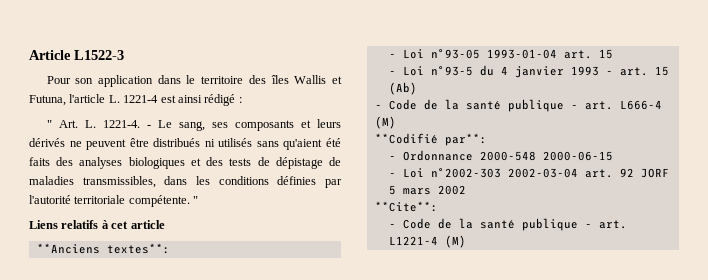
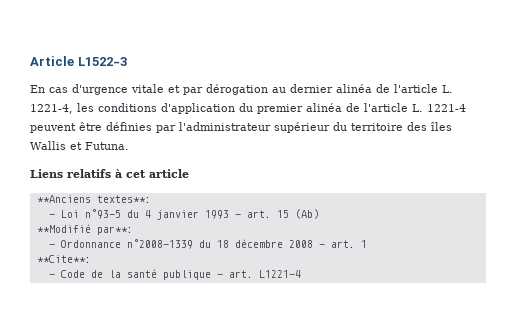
- Pour son application dans le territoire des îles Wallis et Futuna, l'article L. 1221-4 est ainsi rédigé :
- " Art. L. 1221-4. - Le sang, ses composants et leurs dérivés ne peuvent être distribués ni utilisés sans qu'aient été faits des analyses biologiques et des tests de dépistage de maladies transmissibles, dans les conditions définies par l'autorité territoriale compétente. "
+ En cas d'urgence vitale et par dérogation au dernier alinéa de l'article L. 1221-4, les conditions d'application du premier alinéa de l'article L. 1221-4 peuvent être définies par l'administrateur supérieur du territoire des îles Wallis et Futuna.
- - Loi n°93-05 1993-01-04 art. 15
- - Code de la santé publique - art. L666-4 (M)
- **Codifié par**:
- - Ordonnance 2000-548 2000-06-15
- - Loi n°2002-303 2002-03-04 art. 92 JORF 5 mars 2002
+ **Modifié par**:
+ - Ordonnance n°2008-1339 du 18 décembre 2008 - art. 1
- - Code de la santé publique - art. L1221-4 (M)
+ - Code de la santé publique - art. L1221-4

